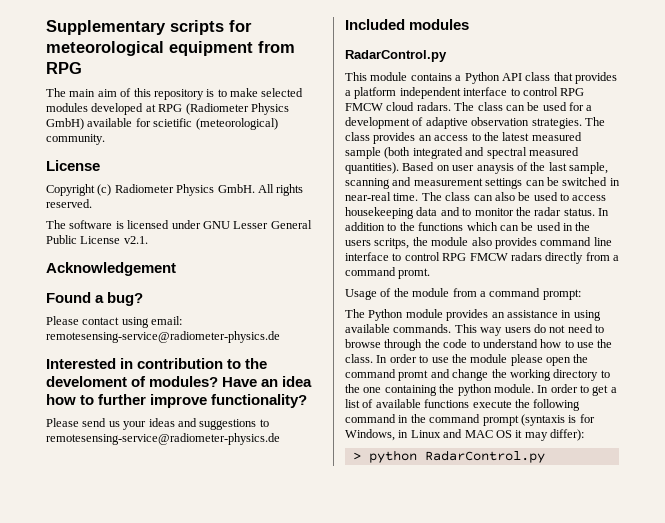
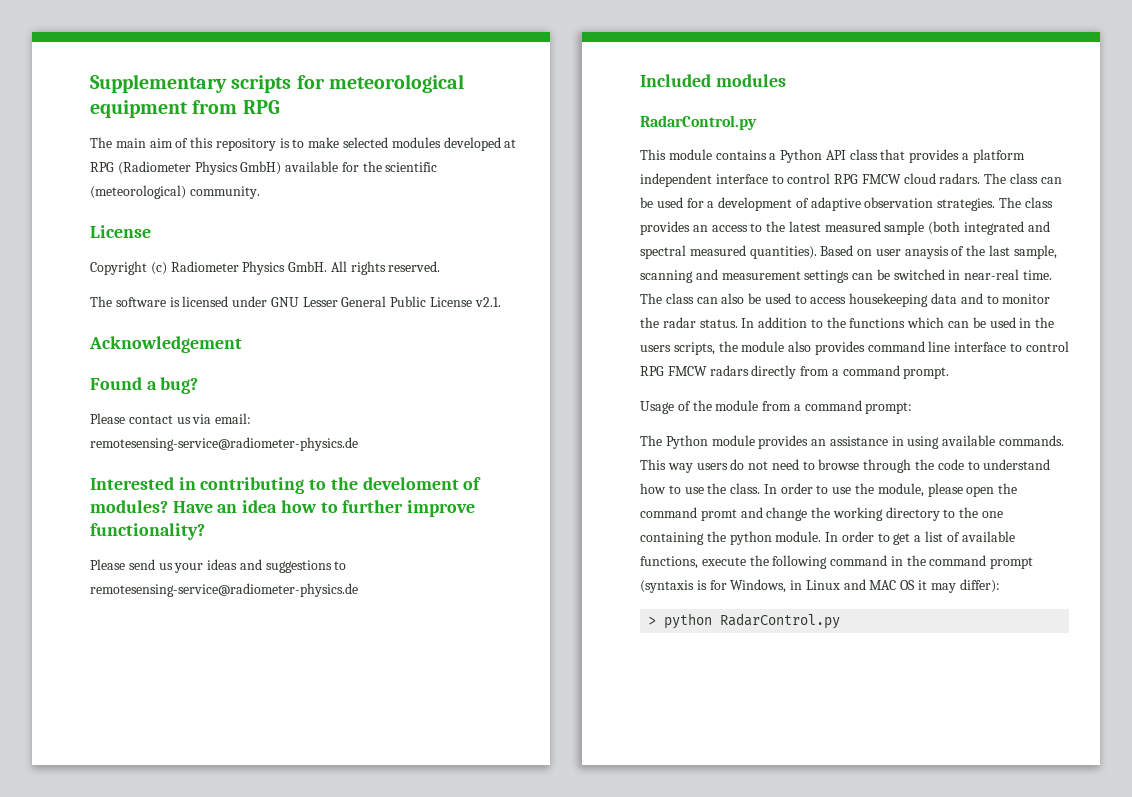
- The main aim of this repository is to make selected modules developed at RPG (Radiometer Physics GmbH) available for scietific (meteorological) community.
+ The main aim of this repository is to make selected modules developed at RPG (Radiometer Physics GmbH) available for the scientific (meteorological) community.
- Please contact using email: remotesensing-service@radiometer-physics.de
+ Please contact us via email: remotesensing-service@radiometer-physics.de
- Interested in contribution to the develoment of modules?
+ Interested in contributing to the develoment of modules?
- In addition to the functions which can be used in the users scritps, the module also provides command line interface to control RPG FMCW radars directly from a command promt.
+ In addition to the functions which can be used in the users scripts, the module also provides command line interface to control RPG FMCW radars directly from a command prompt.
- In order to use the module please open the command promt and change the working directory to the one containing the python module.
+ In order to use the module, please open the command promt and change the working directory to the one containing the python module.
- In order to get a list of available functions execute the following command in the command prompt (syntaxis is for Windows, in Linux and MAC OS it may differ):
+ In order to get a list of available functions, execute the following command in the command prompt (syntaxis is for Windows, in Linux and MAC OS it may differ):

